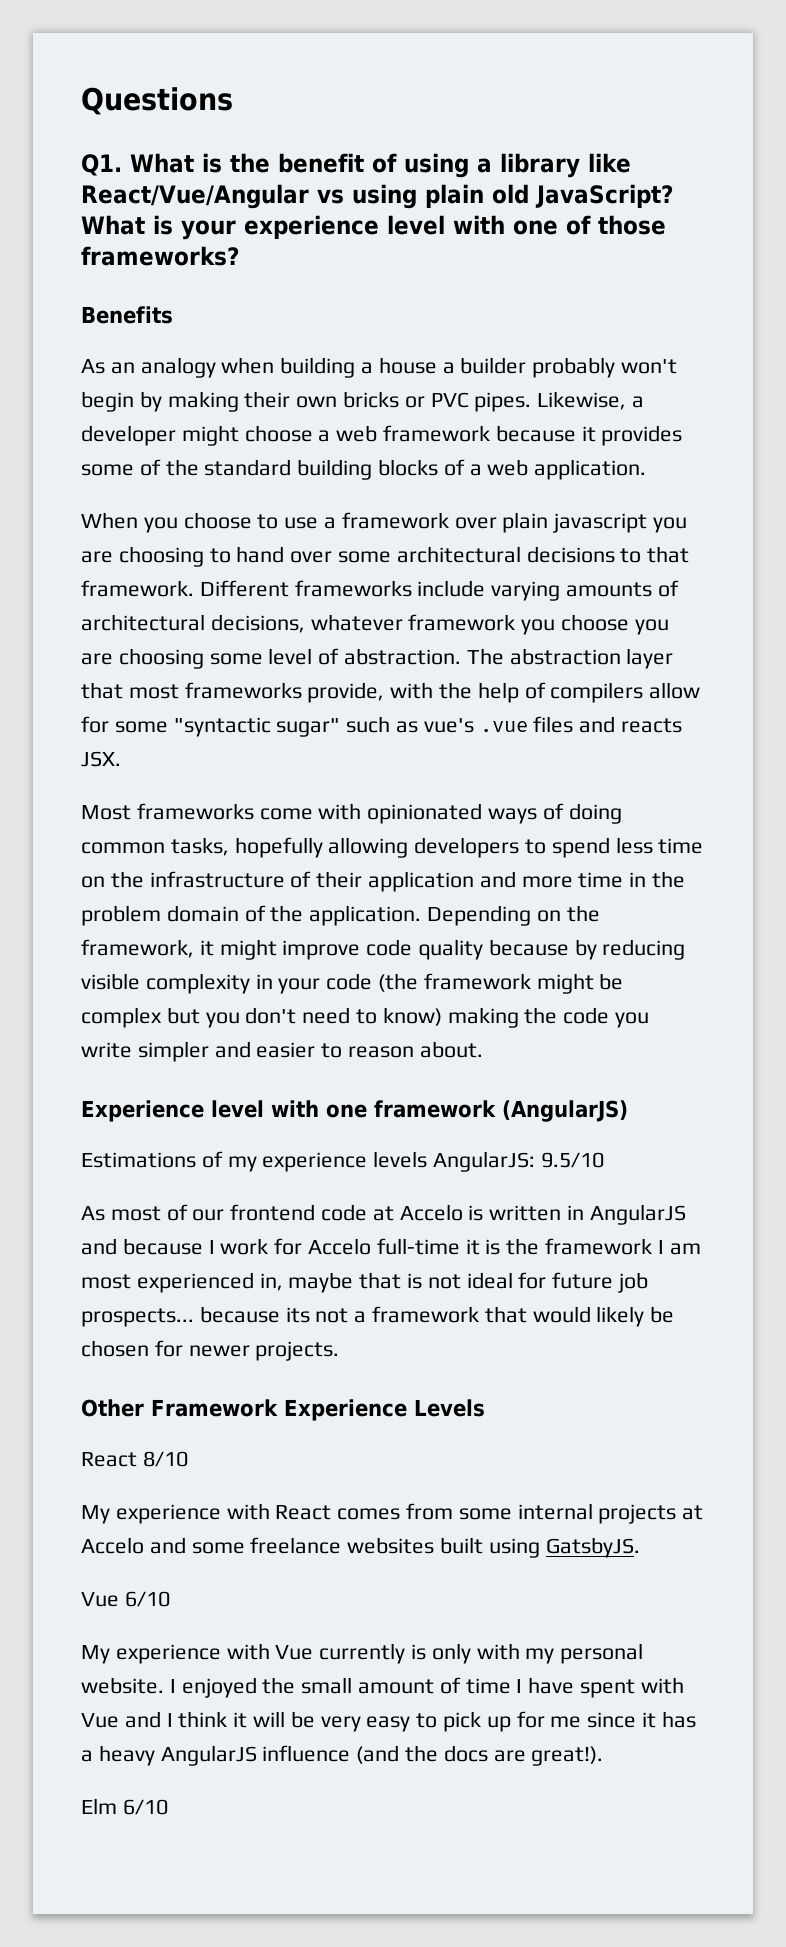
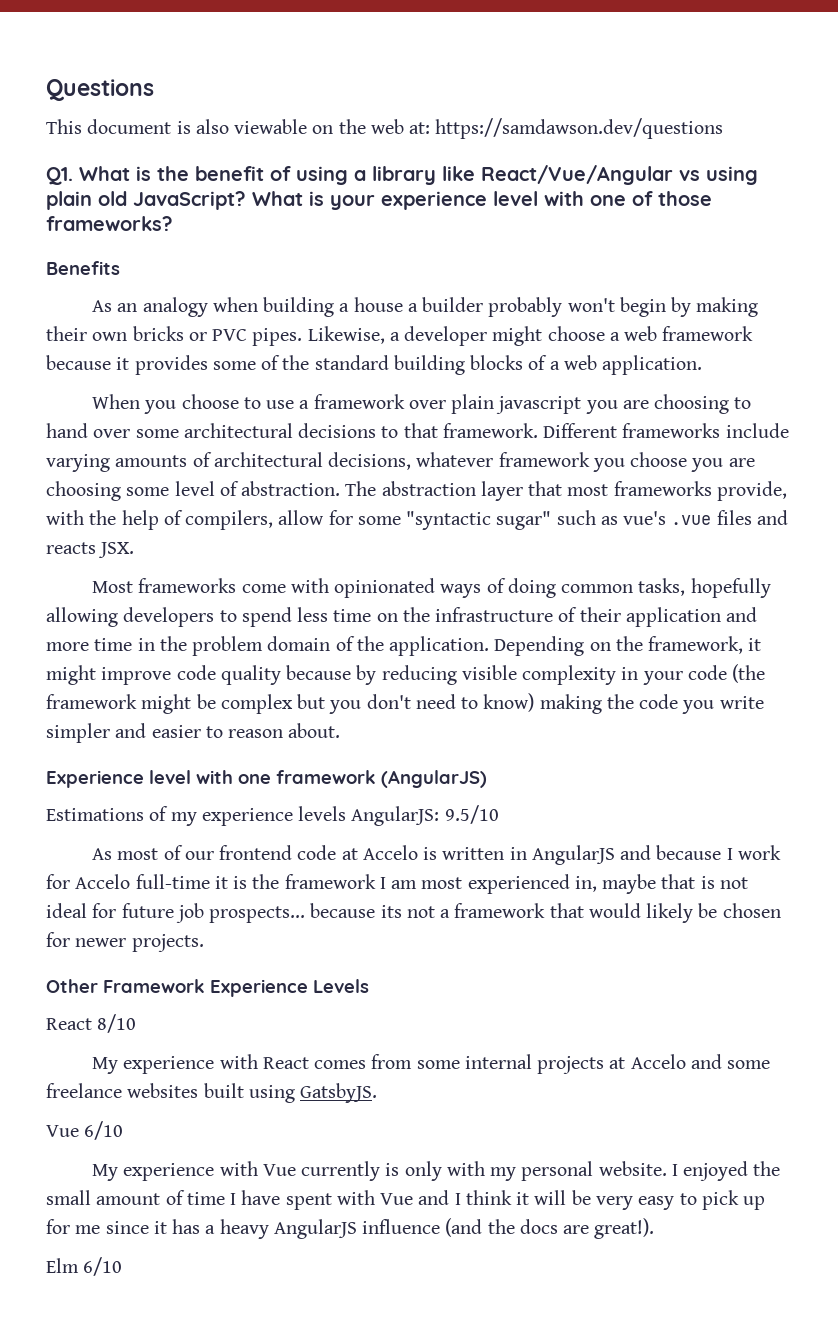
+ This document is also viewable on the web at: https://samdawson.dev/questions
- The abstraction layer that most frameworks provide, with the help of compilers allow for some "syntactic sugar" such as vue's .vue files and reacts JSX.
+ The abstraction layer that most frameworks provide, with the help of compilers, allow for some "syntactic sugar" such as vue's .vue files and reacts JSX.

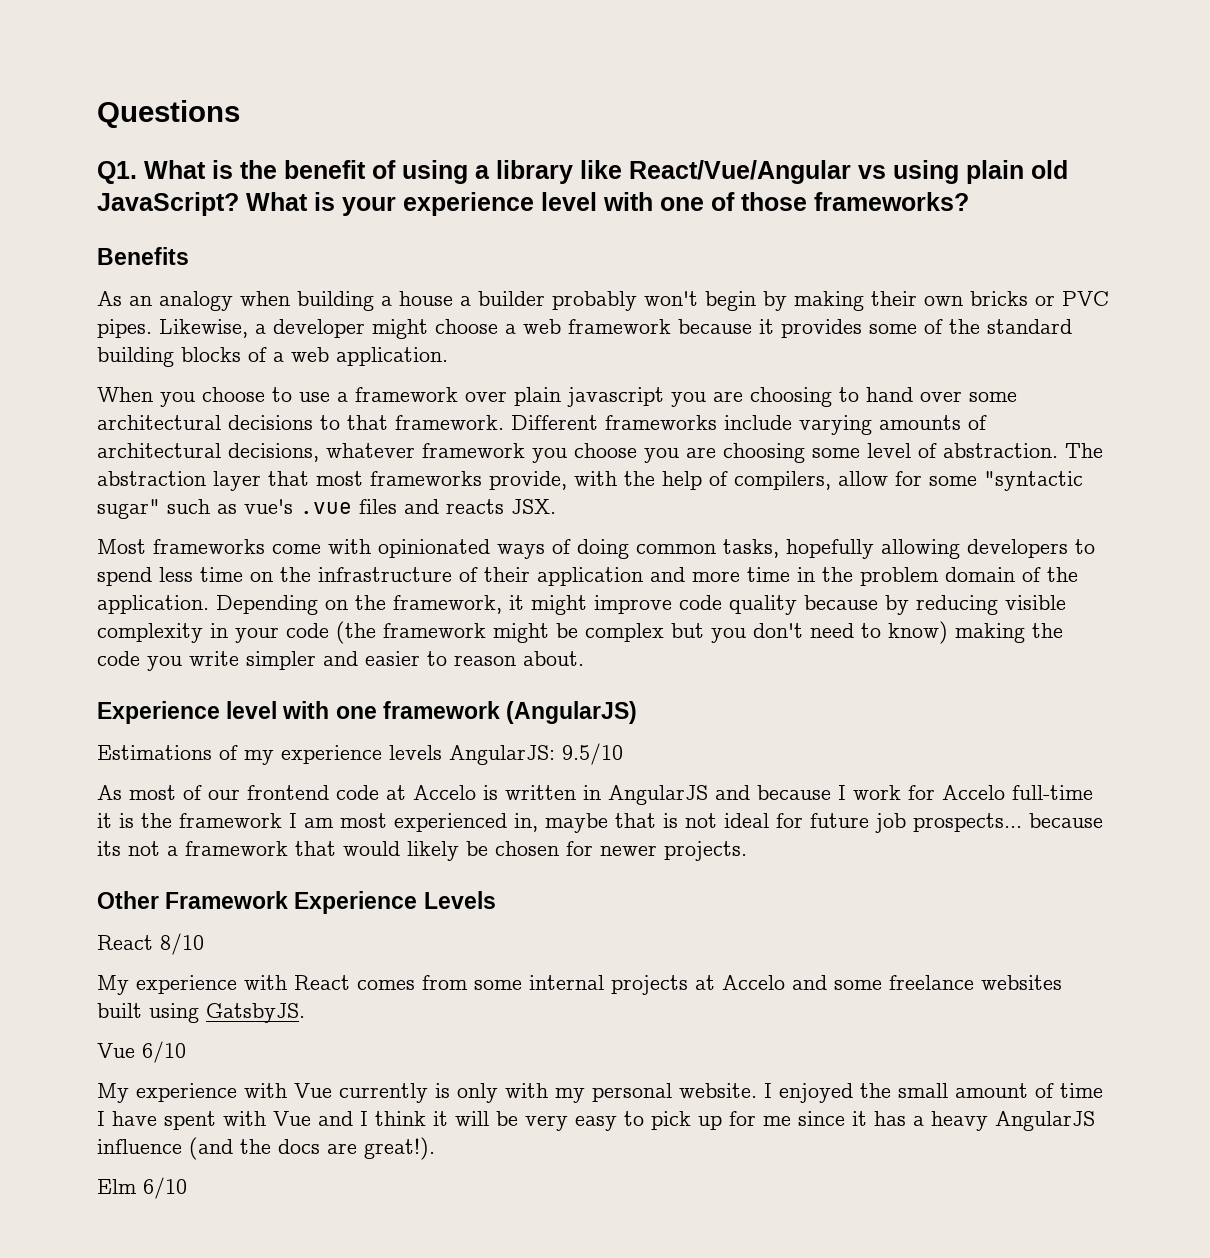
- This document is also viewable on the web at: https://samdawson.dev/questions

